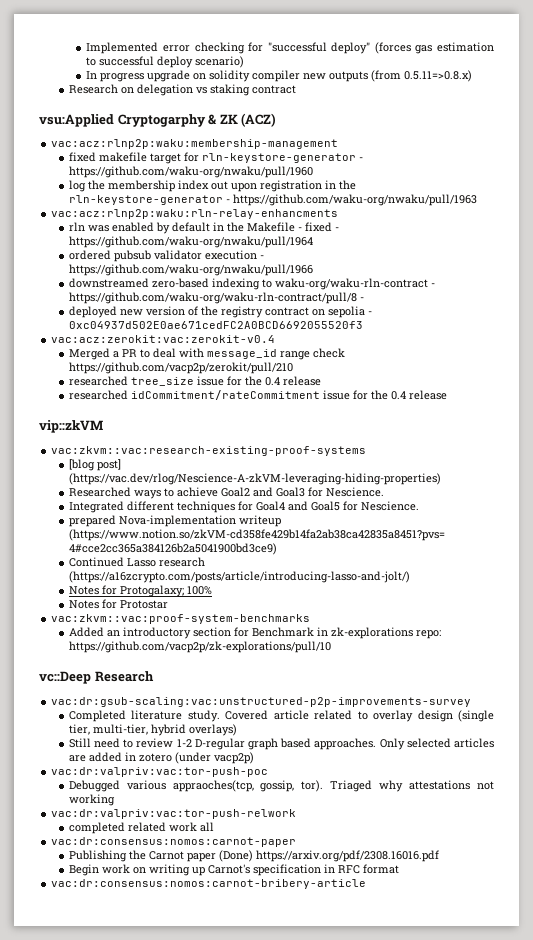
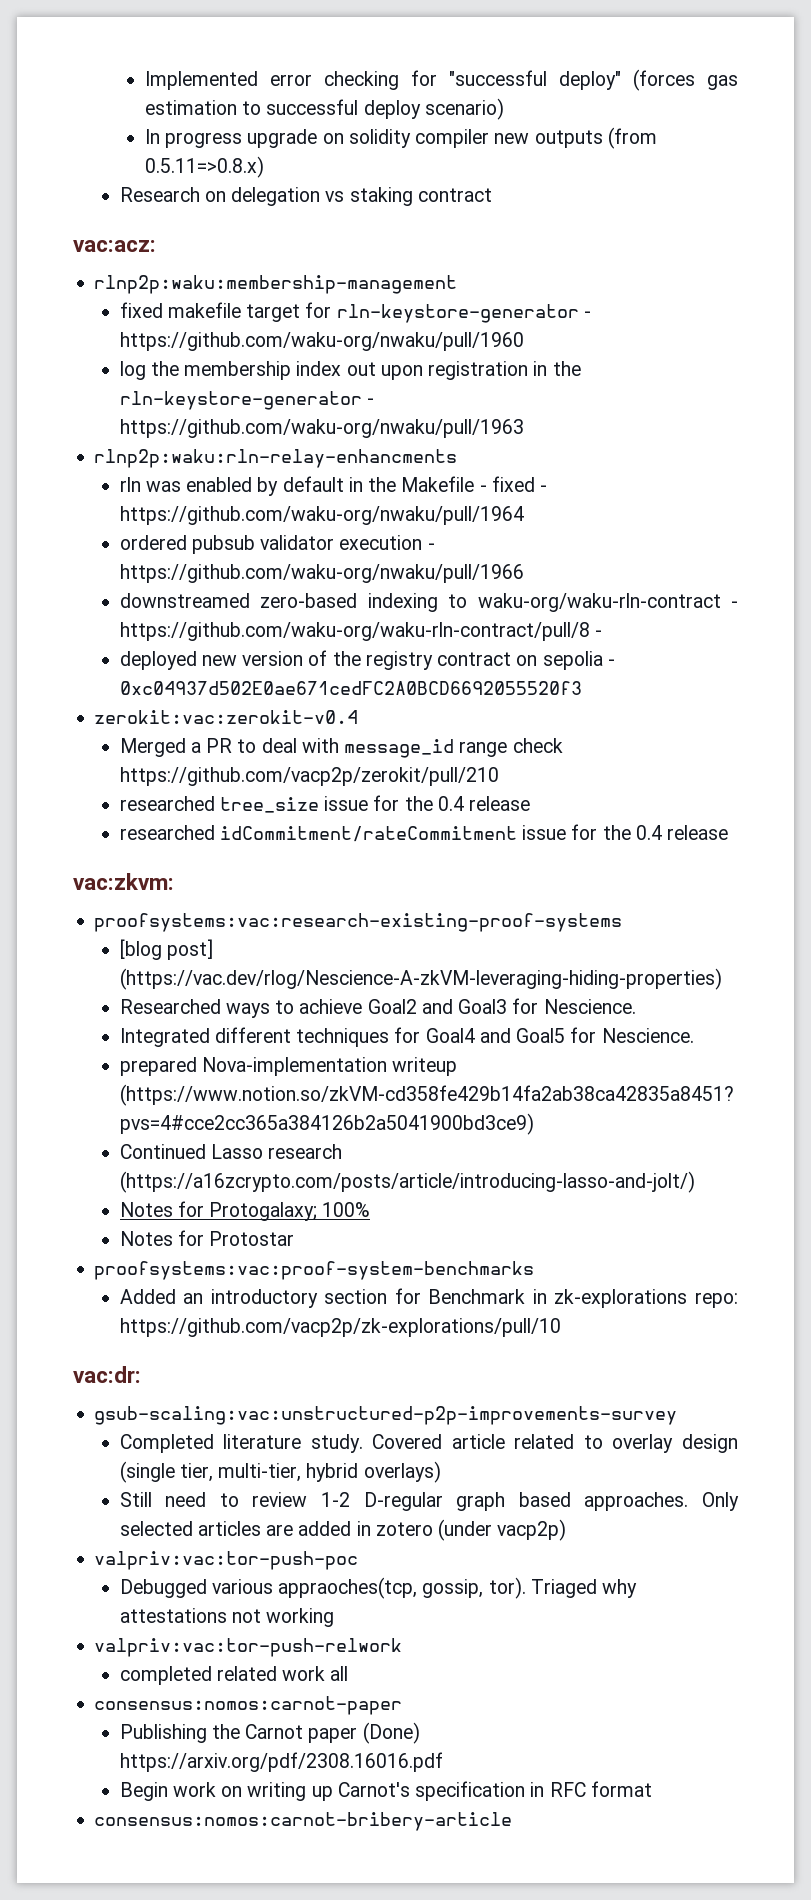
- vsu:Applied Cryptogarphy & ZK (ACZ)
- vac:acz:rlnp2p:waku:membership-management
+ vac:acz:
+ rlnp2p:waku:membership-management
- vac:acz:rlnp2p:waku:rln-relay-enhancments
+ rlnp2p:waku:rln-relay-enhancments
- vac:acz:zerokit:vac:zerokit-v0.4
+ zerokit:vac:zerokit-v0.4
- vip::zkVM
- vac:zkvm::vac:research-existing-proof-systems
+ vac:zkvm:
+ proofsystems:vac:research-existing-proof-systems
- vac:zkvm::vac:proof-system-benchmarks
+ proofsystems:vac:proof-system-benchmarks
- vc::Deep Research
- vac:dr:gsub-scaling:vac:unstructured-p2p-improvements-survey
+ vac:dr:
+ gsub-scaling:vac:unstructured-p2p-improvements-survey
- vac:dr:valpriv:vac:tor-push-poc
+ valpriv:vac:tor-push-poc
- vac:dr:valpriv:vac:tor-push-relwork
+ valpriv:vac:tor-push-relwork
- vac:dr:consensus:nomos:carnot-paper
+ consensus:nomos:carnot-paper
- vac:dr:consensus:nomos:carnot-bribery-article
+ consensus:nomos:carnot-bribery-article

